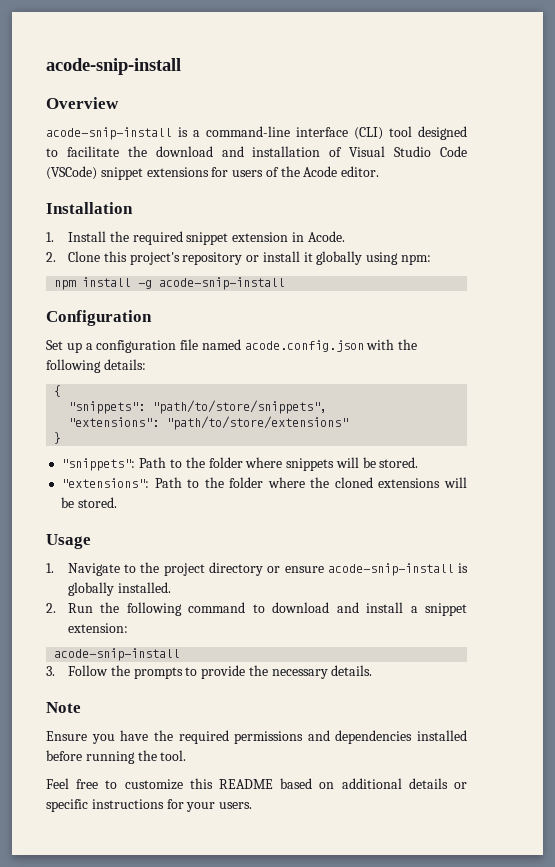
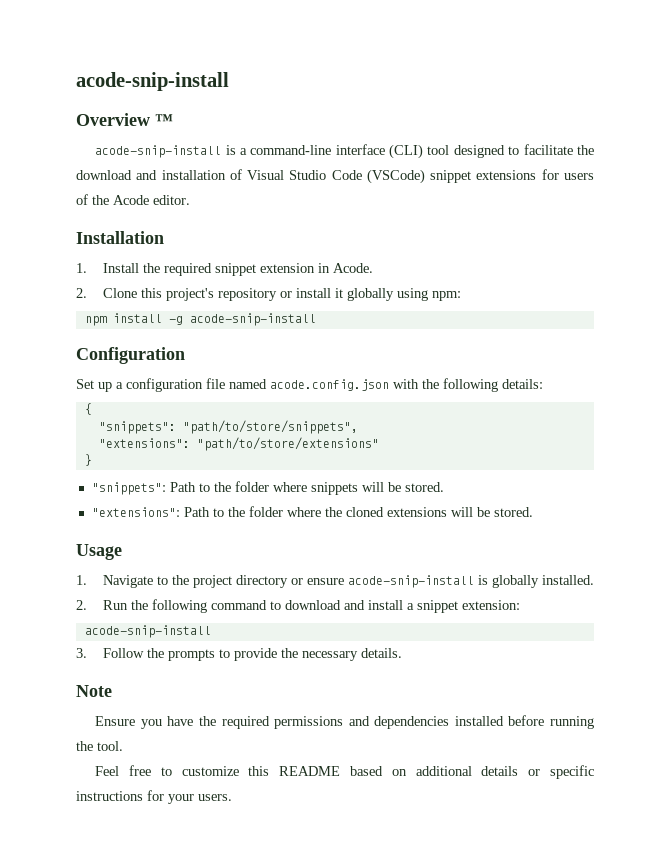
- Overview
+ Overview ™

